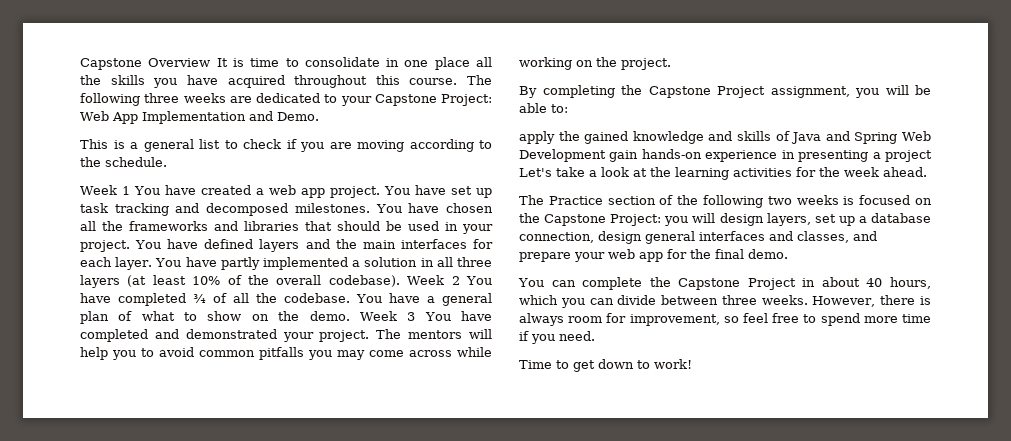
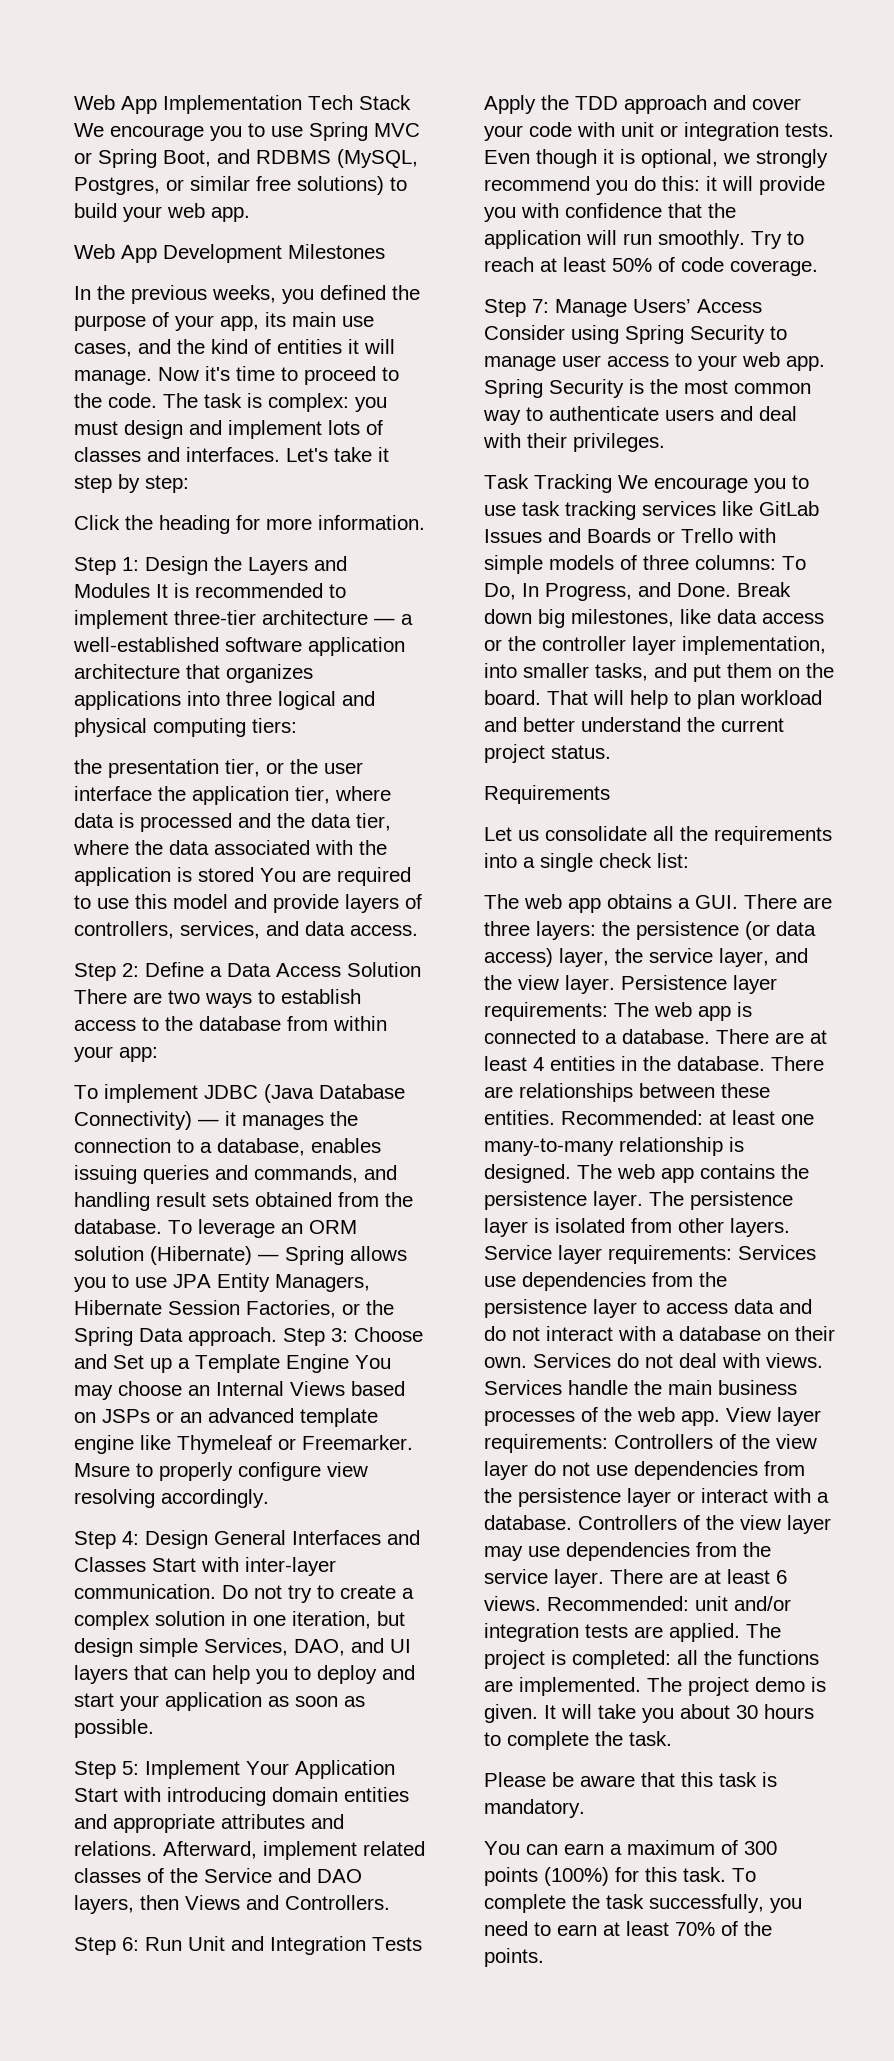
- Capstone Overview It is time to consolidate in one place all the skills you have acquired throughout this course. The following three weeks are dedicated to your Capstone Project: Web App Implementation and Demo.
- This is a general list to check if you are moving according to the schedule.
- Week 1 You have created a web app project. You have set up task tracking and decomposed milestones. You have chosen all the frameworks and libraries that should be used in your project. You have defined layers and the main interfaces for each layer. You have partly implemented a solution in all three layers (at least 10% of the overall codebase). Week 2 You have completed ¾ of all the codebase. You have a general plan of what to show on the demo. Week 3 You have completed and demonstrated your project. The mentors will help you to avoid common pitfalls you may come across while working on the project.
- By completing the Capstone Project assignment, you will be able to:
- apply the gained knowledge and skills of Java and Spring Web Development gain hands-on experience in presenting a project Let's take a look at the learning activities for the week ahead.
- The Practice section of the following two weeks is focused on the Capstone Project: you will design layers, set up a database connection, design general interfaces and classes, and prepare your web app for the final demo.
- You can complete the Capstone Project in about 40 hours, which you can divide between three weeks. However, there is always room for improvement, so feel free to spend more time if you need.
- Time to get down to work!
+ Web App Implementation Tech Stack We encourage you to use Spring MVC or Spring Boot, and RDBMS (MySQL, Postgres, or similar free solutions) to build your web app.
+ Web App Development Milestones
+ In the previous weeks, you defined the purpose of your app, its main use cases, and the kind of entities it will manage. Now it's time to proceed to the code. The task is complex: you must design and implement lots of classes and interfaces. Let's take it step by step:
+ Click the heading for more information.
+ Step 1: Design the Layers and Modules It is recommended to implement three-tier architecture — a well-established software application architecture that organizes applications into three logical and physical computing tiers:
+ the presentation tier, or the user interface the application tier, where data is processed and the data tier, where the data associated with the application is stored You are required to use this model and provide layers of controllers, services, and data access.
+ Step 2: Define a Data Access Solution There are two ways to establish access to the database from within your app:
+ To implement JDBC (Java Database Connectivity) — it manages the connection to a database, enables issuing queries and commands, and handling result sets obtained from the database. To leverage an ORM solution (Hibernate) — Spring allows you to use JPA Entity Managers, Hibernate Session Factories, or the Spring Data approach. Step 3: Choose and Set up a Template Engine You may choose an Internal Views based on JSPs or an advanced template engine like Thymeleaf or Freemarker. Msure to properly configure view resolving accordingly.
+ Step 4: Design General Interfaces and Classes Start with inter-layer communication. Do not try to create a complex solution in one iteration, but design simple Services, DAO, and UI layers that can help you to deploy and start your application as soon as possible.
+ Step 5: Implement Your Application Start with introducing domain entities and appropriate attributes and relations. Afterward, implement related classes of the Service and DAO layers, then Views and Controllers.
+ Step 6: Run Unit and Integration Tests Apply the TDD approach and cover your code with unit or integration tests. Even though it is optional, we strongly recommend you do this: it will provide you with confidence that the application will run smoothly. Try to reach at least 50% of code coverage.
+ Step 7: Manage Users’ Access Consider using Spring Security to manage user access to your web app. Spring Security is the most common way to authenticate users and deal with their privileges.
+ Task Tracking We encourage you to use task tracking services like GitLab Issues and Boards or Trello with simple models of three columns: To Do, In Progress, and Done. Break down big milestones, like data access or the controller layer implementation, into smaller tasks, and put them on the board. That will help to plan workload and better understand the current project status.
+ Requirements
+ Let us consolidate all the requirements into a single check list:
+ The web app obtains a GUI. There are three layers: the persistence (or data access) layer, the service layer, and the view layer. Persistence layer requirements: The web app is connected to a database. There are at least 4 entities in the database. There are relationships between these entities. Recommended: at least one many-to-many relationship is designed. The web app contains the persistence layer. The persistence layer is isolated from other layers. Service layer requirements: Services use dependencies from the persistence layer to access data and do not interact with a database on their own. Services do not deal with views. Services handle the main business processes of the web app. View layer requirements: Controllers of the view layer do not use dependencies from the persistence layer or interact with a database. Controllers of the view layer may use dependencies from the service layer. There are at least 6 views. Recommended: unit and/or integration tests are applied. The project is completed: all the functions are implemented. The project demo is given. It will take you about 30 hours to complete the task.
+ Please be aware that this task is mandatory.
+ You can earn a maximum of 300 points (100%) for this task. To complete the task successfully, you need to earn at least 70% of the points.

